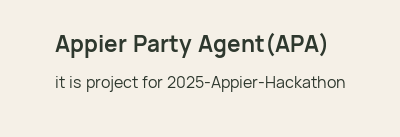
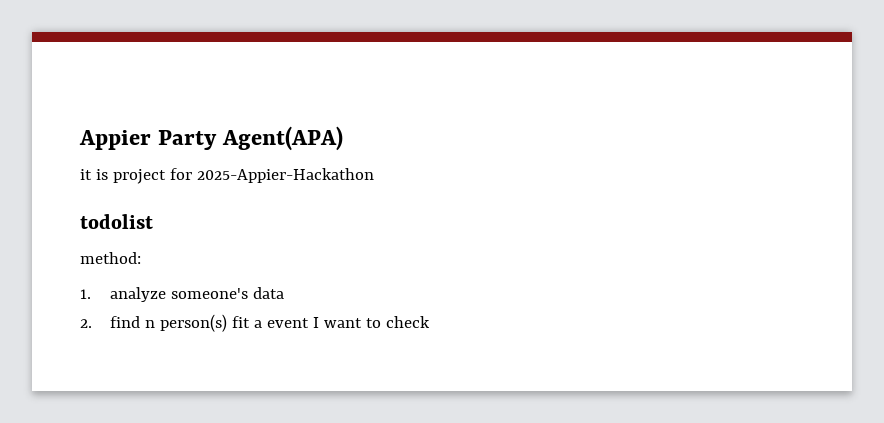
+ todolist
+ method:
+ 1. analyze someone's data
+ 2. find n person(s) fit a event I want to check

